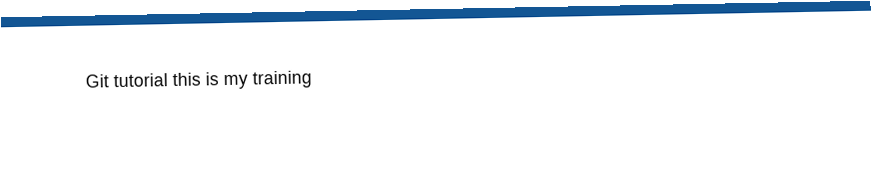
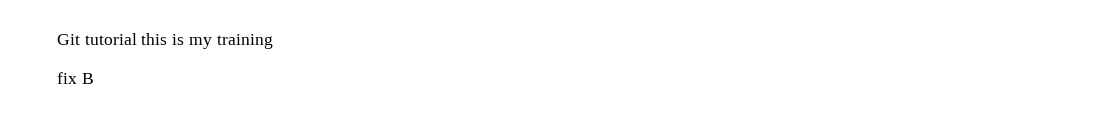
+ fix B

